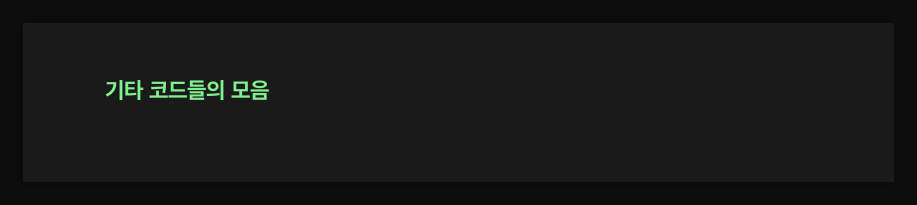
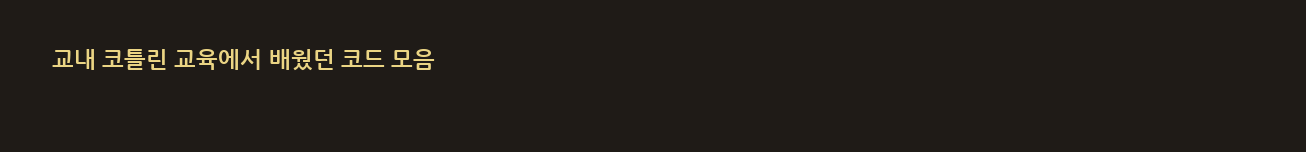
- 기타 코드들의 모음
+ 교내 코틀린 교육에서 배웠던 코드 모음

